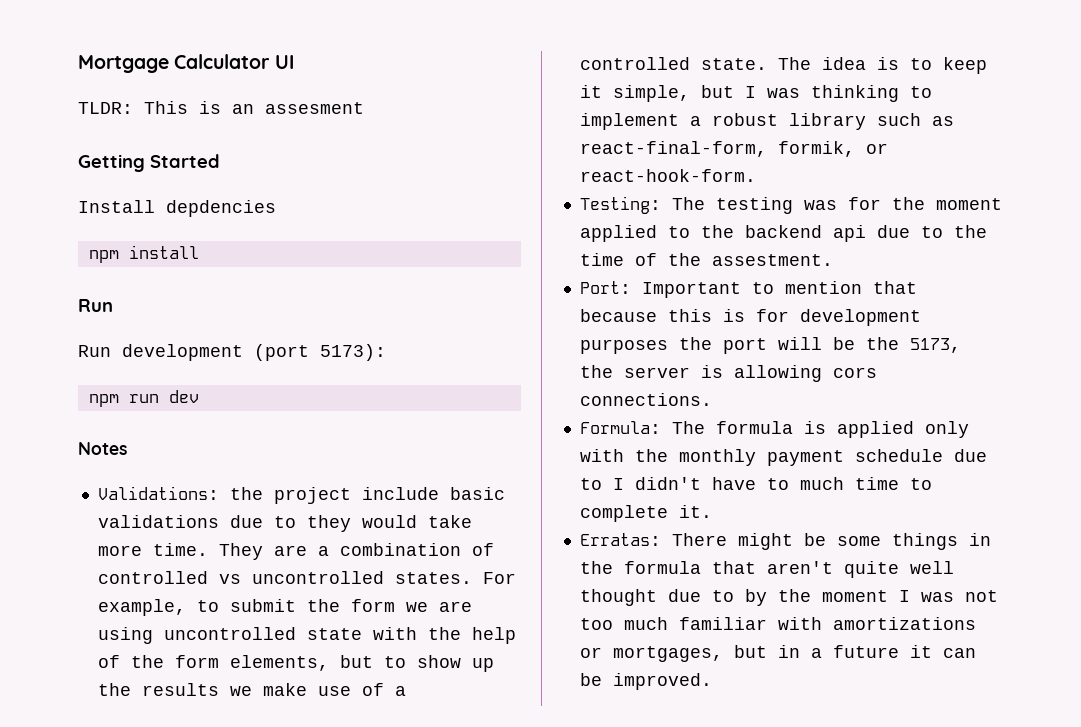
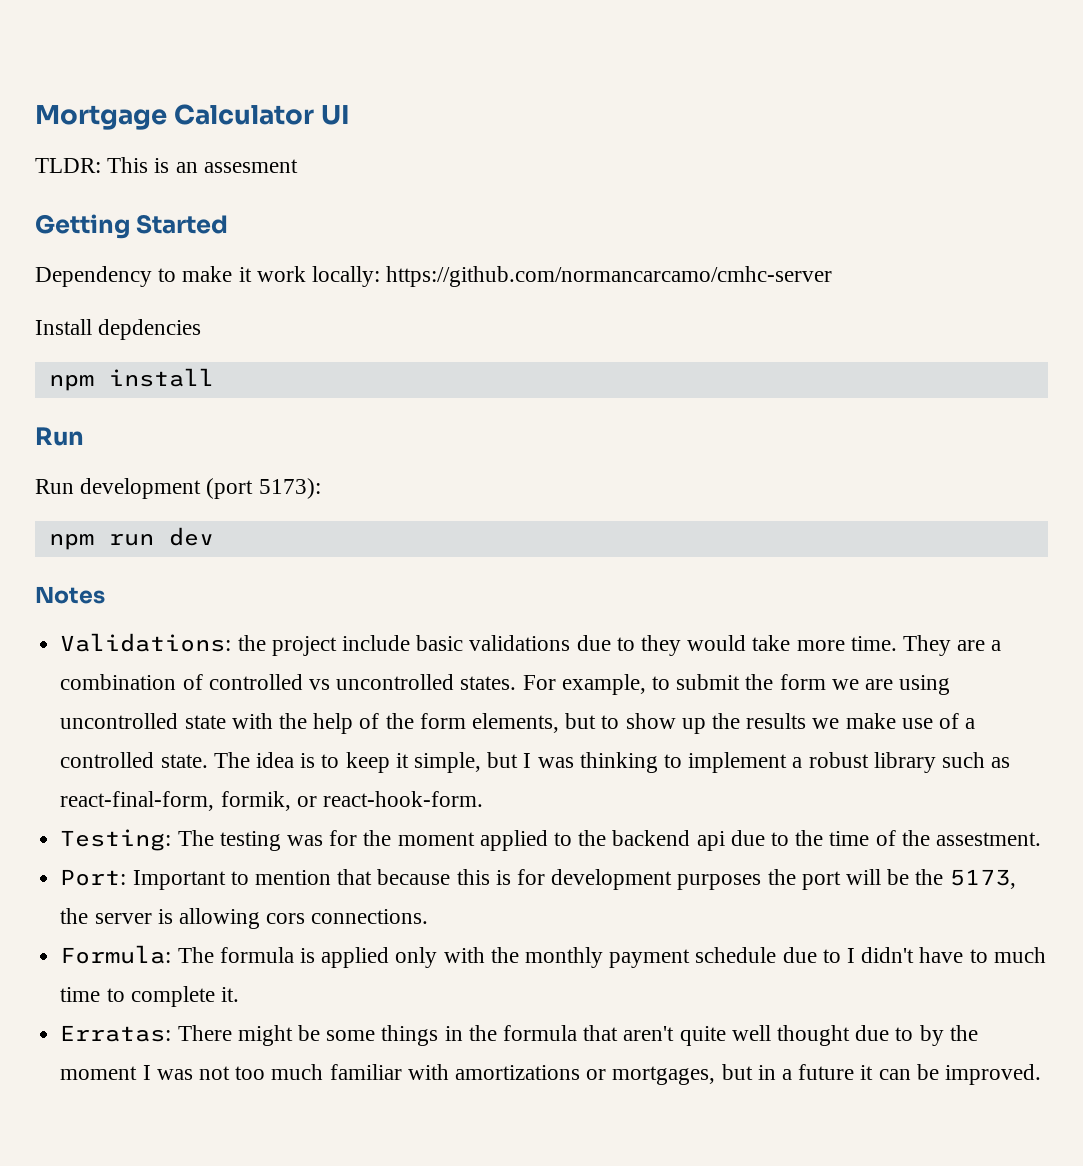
+ Dependency to make it work locally: https://github.com/normancarcamo/cmhc-server

